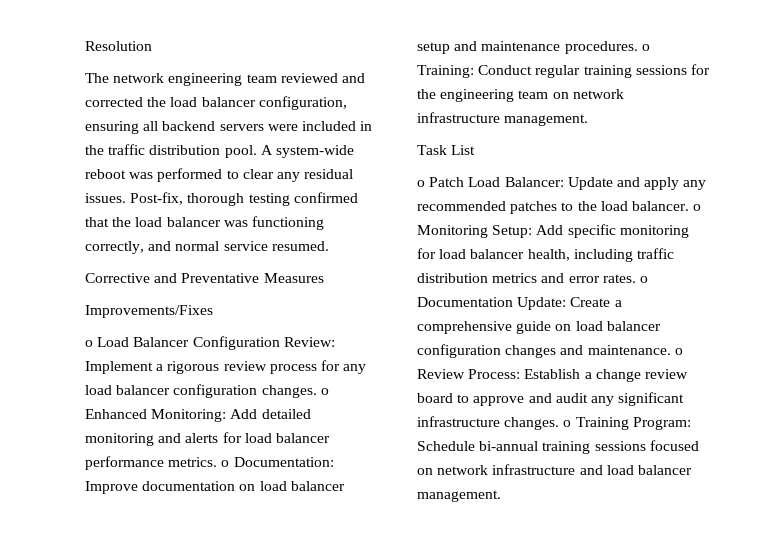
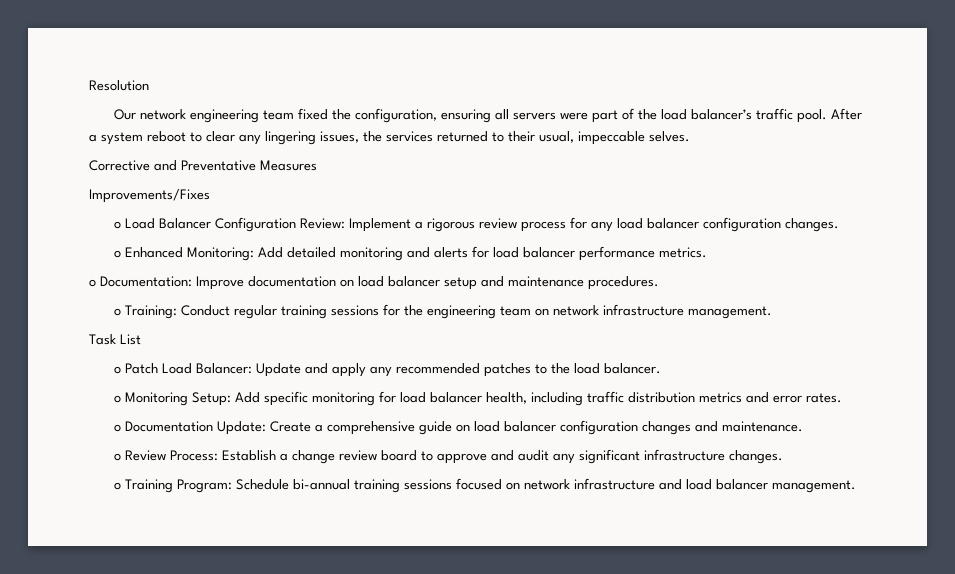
- The network engineering team reviewed and corrected the load balancer configuration, ensuring all backend servers were included in the traffic distribution pool. A system-wide reboot was performed to clear any residual issues. Post-fix, thorough testing confirmed that the load balancer was functioning correctly, and normal service resumed.
+ Our network engineering team fixed the configuration, ensuring all servers were part of the load balancer’s traffic pool. After a system reboot to clear any lingering issues, the services returned to their usual, impeccable selves.
- o Load Balancer Configuration Review: Implement a rigorous review process for any load balancer configuration changes. o Enhanced Monitoring: Add detailed monitoring and alerts for load balancer performance metrics. o Documentation: Improve documentation on load balancer setup and maintenance procedures. o Training: Conduct regular training sessions for the engineering team on network infrastructure management.
+ o Load Balancer Configuration Review: Implement a rigorous review process for any load balancer configuration changes.
+ o Enhanced Monitoring: Add detailed monitoring and alerts for load balancer performance metrics.
+ o Documentation: Improve documentation on load balancer setup and maintenance procedures.
+ o Training: Conduct regular training sessions for the engineering team on network infrastructure management.
- Update and apply any recommended patches to the load balancer. o Monitoring Setup:
+ Update and apply any recommended patches to the load balancer.
+ o Monitoring Setup:
- Add specific monitoring for load balancer health, including traffic distribution metrics and error rates. o Documentation Update:
+ Add specific monitoring for load balancer health, including traffic distribution metrics and error rates.
+ o Documentation Update:
- Create a comprehensive guide on load balancer configuration changes and maintenance. o Review Process:
+ Create a comprehensive guide on load balancer configuration changes and maintenance.
+ o Review Process:
- Establish a change review board to approve and audit any significant infrastructure changes. o Training Program:
+ Establish a change review board to approve and audit any significant infrastructure changes.
+ o Training Program:

